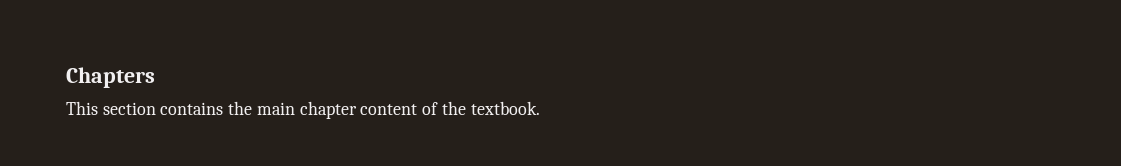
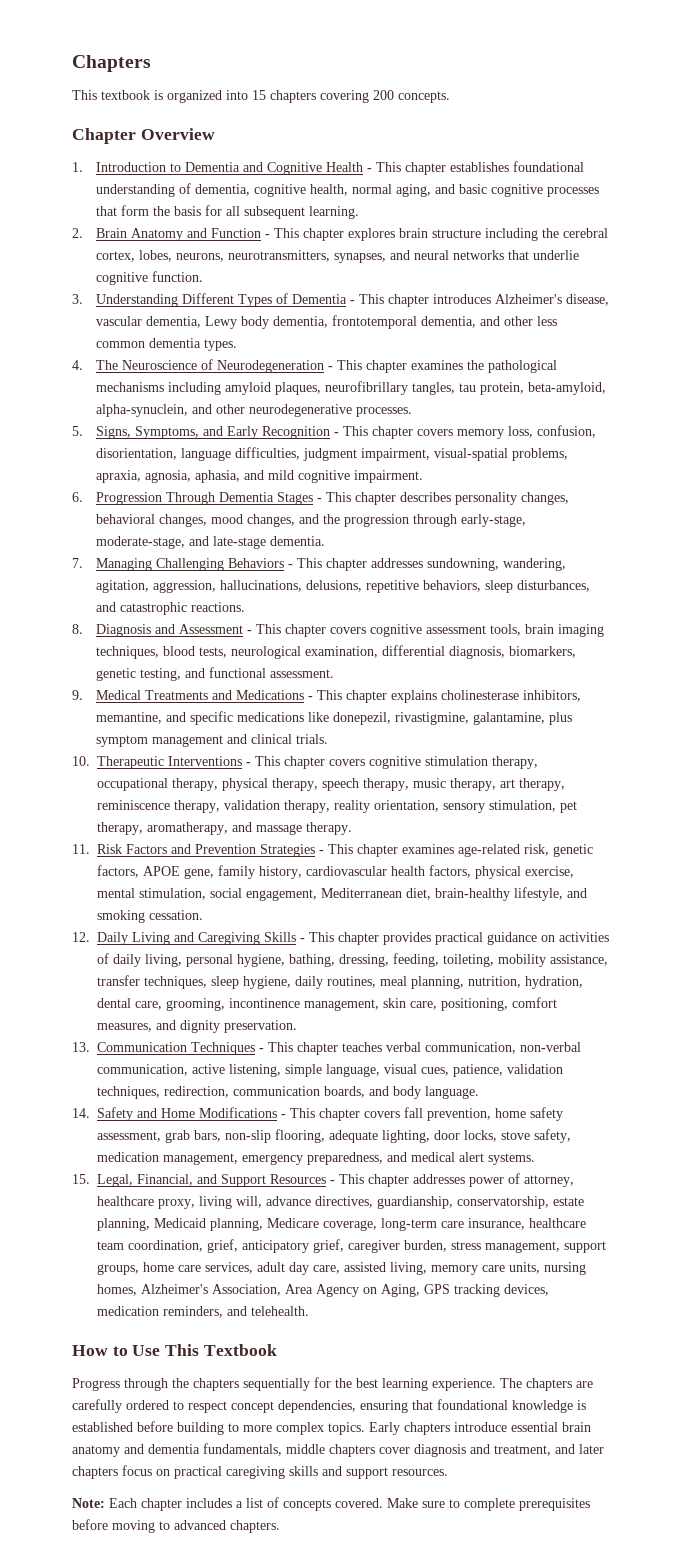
- This section contains the main chapter content of the textbook.
+ This textbook is organized into 15 chapters covering 200 concepts.
+ Chapter Overview
+ 1. Introduction to Dementia and Cognitive Health - This chapter establishes foundational understanding of dementia, cognitive health, normal aging, and basic cognitive processes that form the basis for all subsequent learning.
+ 2. Brain Anatomy and Function - This chapter explores brain structure including the cerebral cortex, lobes, neurons, neurotransmitters, synapses, and neural networks that underlie cognitive function.
+ 3. Understanding Different Types of Dementia - This chapter introduces Alzheimer's disease, vascular dementia, Lewy body dementia, frontotemporal dementia, and other less common dementia types.
+ 4. The Neuroscience of Neurodegeneration - This chapter examines the pathological mechanisms including amyloid plaques, neurofibrillary tangles, tau protein, beta-amyloid, alpha-synuclein, and other neurodegenerative processes.
+ 5. Signs, Symptoms, and Early Recognition - This chapter covers memory loss, confusion, disorientation, language difficulties, judgment impairment, visual-spatial problems, apraxia, agnosia, aphasia, and mild cognitive impairment.
+ 6. Progression Through Dementia Stages - This chapter describes personality changes, behavioral changes, mood changes, and the progression through early-stage, moderate-stage, and late-stage dementia.
+ 7. Managing Challenging Behaviors - This chapter addresses sundowning, wandering, agitation, aggression, hallucinations, delusions, repetitive behaviors, sleep disturbances, and catastrophic reactions.
+ 8. Diagnosis and Assessment - This chapter covers cognitive assessment tools, brain imaging techniques, blood tests, neurological examination, differential diagnosis, biomarkers, genetic testing, and functional assessment.
+ 9. Medical Treatments and Medications - This chapter explains cholinesterase inhibitors, memantine, and specific medications like donepezil, rivastigmine, galantamine, plus symptom management and clinical trials.
+ 10. Therapeutic Interventions - This chapter covers cognitive stimulation therapy, occupational therapy, physical therapy, speech therapy, music therapy, art therapy, reminiscence therapy, validation therapy, reality orientation, sensory stimulation, pet therapy, aromatherapy, and massage therapy.
+ 11. Risk Factors and Prevention Strategies - This chapter examines age-related risk, genetic factors, APOE gene, family history, cardiovascular health factors, physical exercise, mental stimulation, social engagement, Mediterranean diet, brain-healthy lifestyle, and smoking cessation.
+ 12. Daily Living and Caregiving Skills - This chapter provides practical guidance on activities of daily living, personal hygiene, bathing, dressing, feeding, toileting, mobility assistance, transfer techniques, sleep hygiene, daily routines, meal planning, nutrition, hydration, dental care, grooming, incontinence management, skin care, positioning, comfort measures, and dignity preservation.
+ 13. Communication Techniques - This chapter teaches verbal communication, non-verbal communication, active listening, simple language, visual cues, patience, validation techniques, redirection, communication boards, and body language.
+ 14. Safety and Home Modifications - This chapter covers fall prevention, home safety assessment, grab bars, non-slip flooring, adequate lighting, door locks, stove safety, medication management, emergency preparedness, and medical alert systems.
+ 15. Legal, Financial, and Support Resources - This chapter addresses power of attorney, healthcare proxy, living will, advance directives, guardianship, conservatorship, estate planning, Medicaid planning, Medicare coverage, long-term care insurance, healthcare team coordination, grief, anticipatory grief, caregiver burden, stress management, support groups, home care services, adult day care, assisted living, memory care units, nursing homes, Alzheimer's Association, Area Agency on Aging, GPS tracking devices, medication reminders, and telehealth.
+ How to Use This Textbook
+ Progress through the chapters sequentially for the best learning experience. The chapters are carefully ordered to respect concept dependencies, ensuring that foundational knowledge is established before building to more complex topics. Early chapters introduce essential brain anatomy and dementia fundamentals, middle chapters cover diagnosis and treatment, and later chapters focus on practical caregiving skills and support resources.
+ Note: Each chapter includes a list of concepts covered. Make sure to complete prerequisites before moving to advanced chapters.

